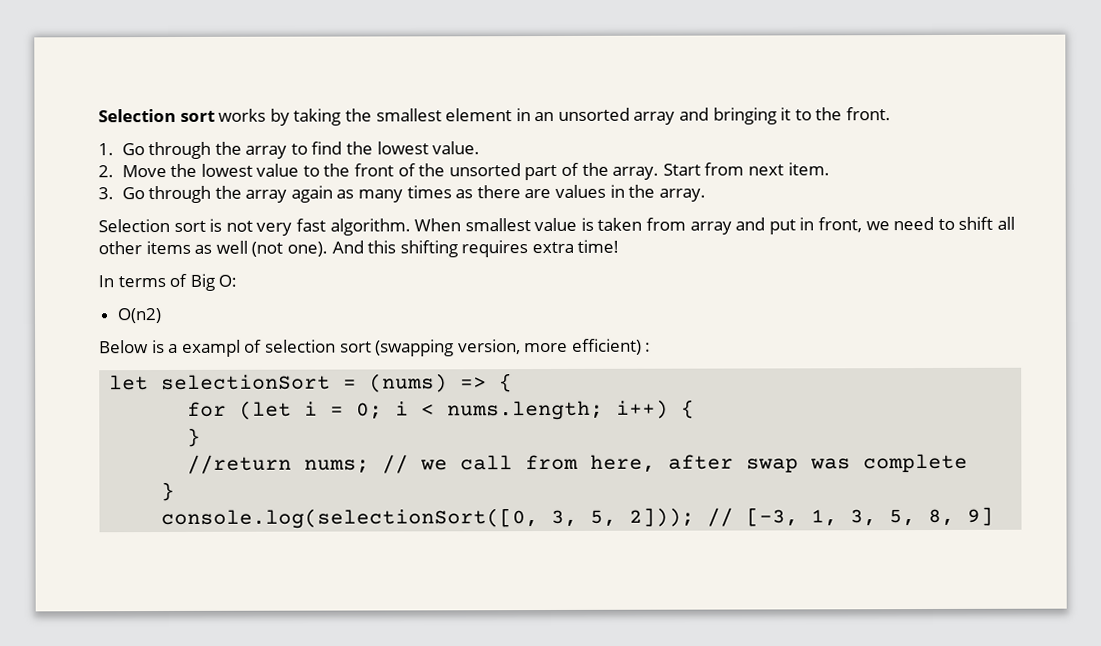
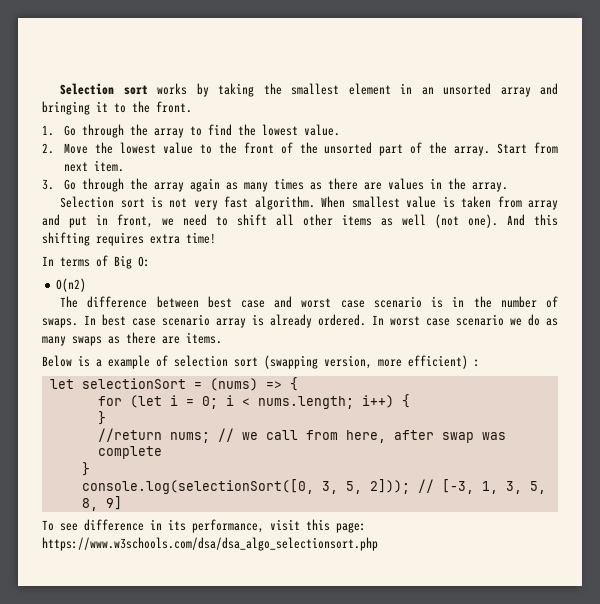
+ The difference between best case and worst case scenario is in the number of swaps. In best case scenario array is already ordered. In worst case scenario we do as many swaps as there are items.
- Below is a exampl of selection sort (swapping version, more efficient) :
+ Below is a example of selection sort (swapping version, more efficient) :
+ To see difference in its performance, visit this page: https://www.w3schools.com/dsa/dsa_algo_selectionsort.php

